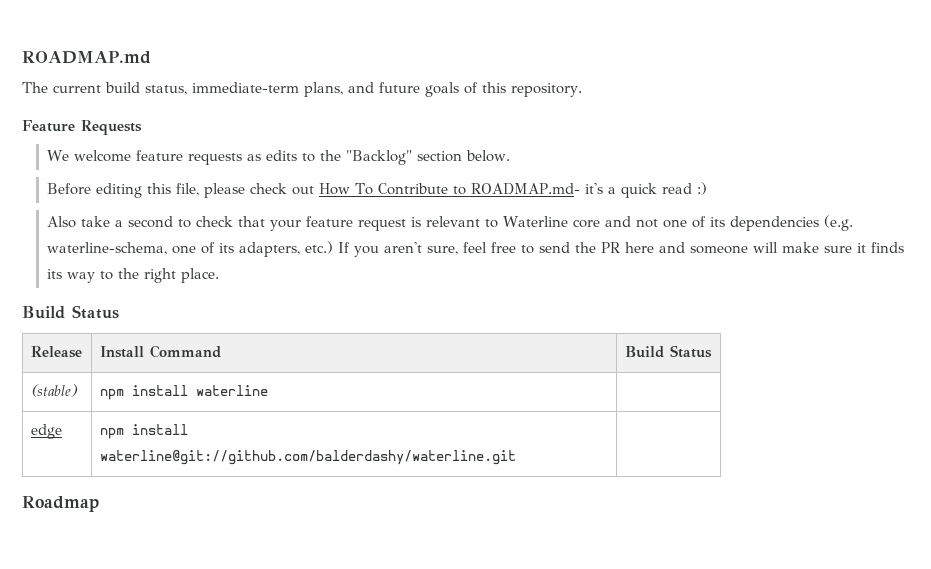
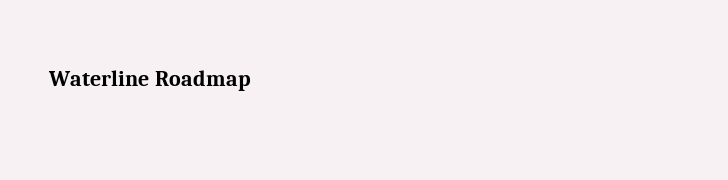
- ROADMAP.md
- The current build status, immediate-term plans, and future goals of this repository.
- Feature Requests
- We welcome feature requests as edits to the "Backlog" section below.
- Before editing this file, please check out How To Contribute to ROADMAP.md- it's a quick read :)
- Also take a second to check that your feature request is relevant to Waterline core and not one of its dependencies (e.g. waterline-schema, one of its adapters, etc.) If you aren't sure, feel free to send the PR here and someone will make sure it finds its way to the right place.
- Build Status
- Release | Install Command | Build Status
- (stable) | npm install waterline |
- edge | npm install waterline@git://github.com/balderdashy/waterline.git |
- Roadmap
+ Waterline Roadmap

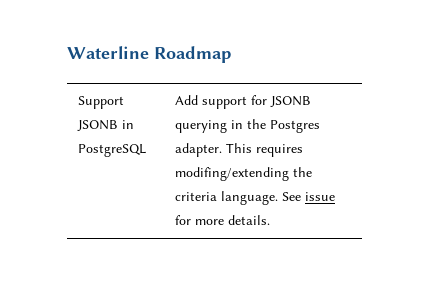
+ Support JSONB in PostgreSQL | Add support for JSONB querying in the Postgres adapter. This requires modifing/extending the criteria language. See issue for more details.

